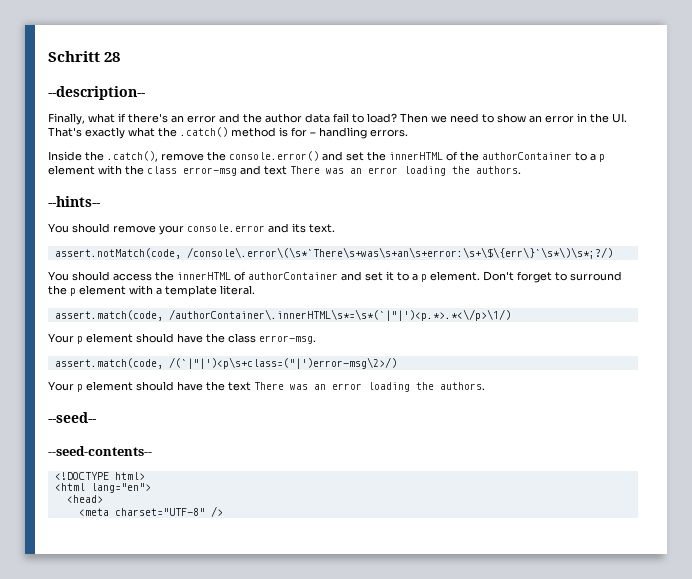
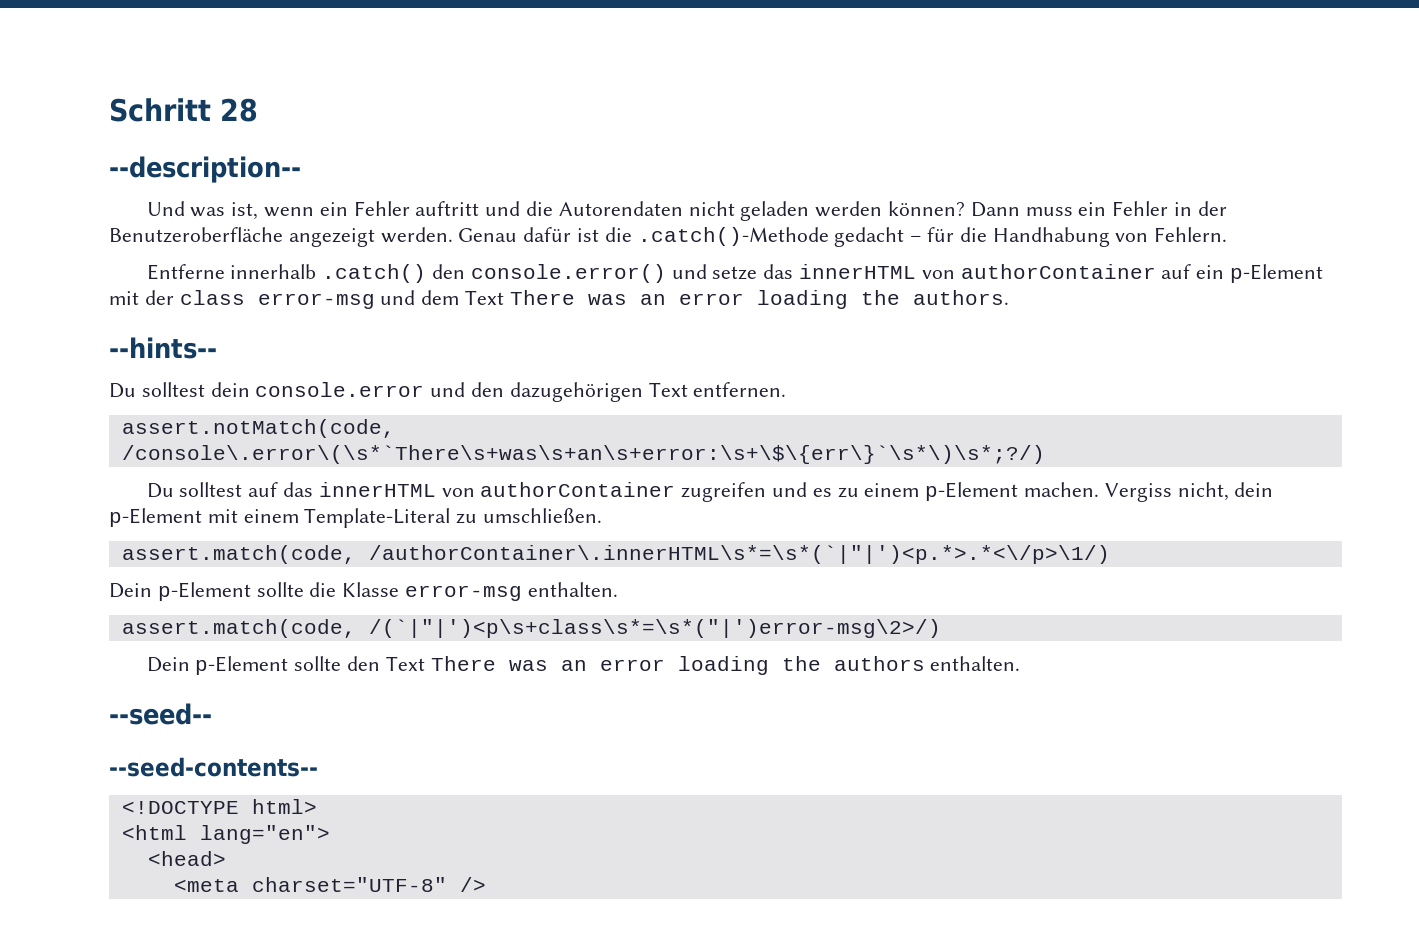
- Finally, what if there's an error and the author data fail to load? Then we need to show an error in the UI. That's exactly what the .catch() method is for – handling errors.
- Inside the .catch(), remove the console.error() and set the innerHTML of the authorContainer to a p element with the class error-msg and text There was an error loading the authors.
+ Und was ist, wenn ein Fehler auftritt und die Autorendaten nicht geladen werden können? Dann muss ein Fehler in der Benutzeroberfläche angezeigt werden. Genau dafür ist die .catch()-Methode gedacht – für die Handhabung von Fehlern.
+ Entferne innerhalb .catch() den console.error() und setze das innerHTML von authorContainer auf ein p-Element mit der class error-msg und dem Text There was an error loading the authors.
- You should remove your console.error and its text.
+ Du solltest dein console.error und den dazugehörigen Text entfernen.
  assert.notMatch(code, /console\.error\(\s*`There\s+was\s+an\s+error:\s+\$\{err\}`\s*\)\s*;?/)
- You should access the innerHTML of authorContainer and set it to a p element. Don't forget to surround the p element with a template literal.
+ Du solltest auf das innerHTML von authorContainer zugreifen und es zu einem p-Element machen. Vergiss nicht, dein p-Element mit einem Template-Literal zu umschließen.
  assert.match(code, /authorContainer\.innerHTML\s*=\s*(`|"|')<p.*>.*<\/p>\1/)
- Your p element should have the class error-msg.
- assert.match(code, /(`|"|')<p\s+class=("|')error-msg\2>/)
- Your p element should have the text There was an error loading the authors.
+ Dein p-Element sollte die Klasse error-msg enthalten.
+ assert.match(code, /(`|"|')<p\s+class\s*=\s*("|')error-msg\2>/)
+ Dein p-Element sollte den Text There was an error loading the authors enthalten.

